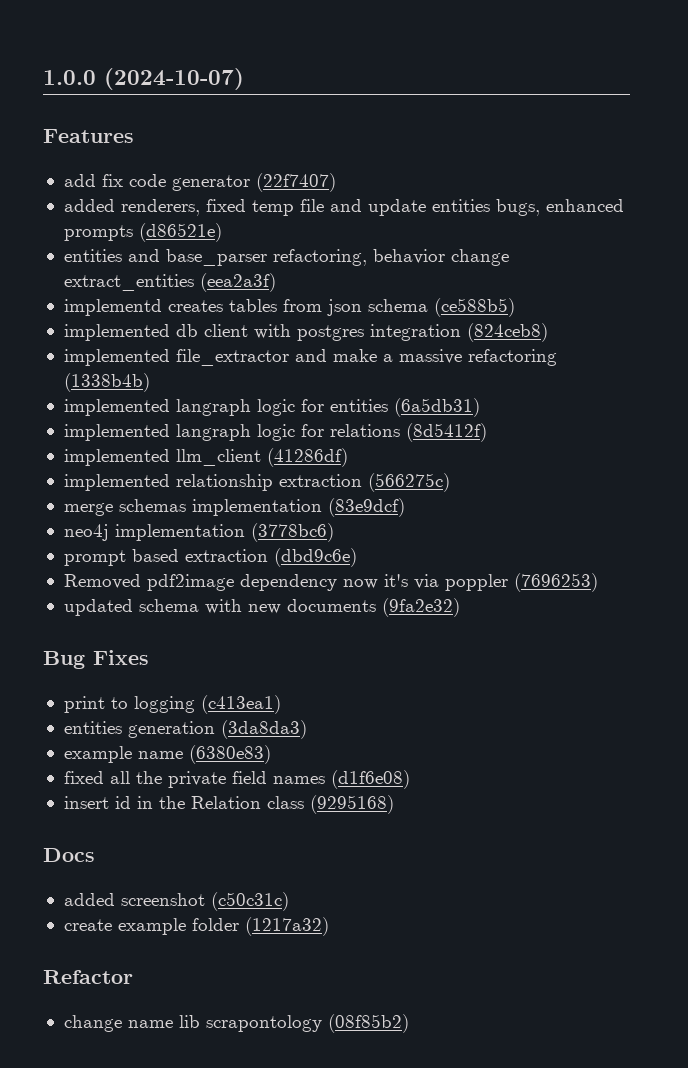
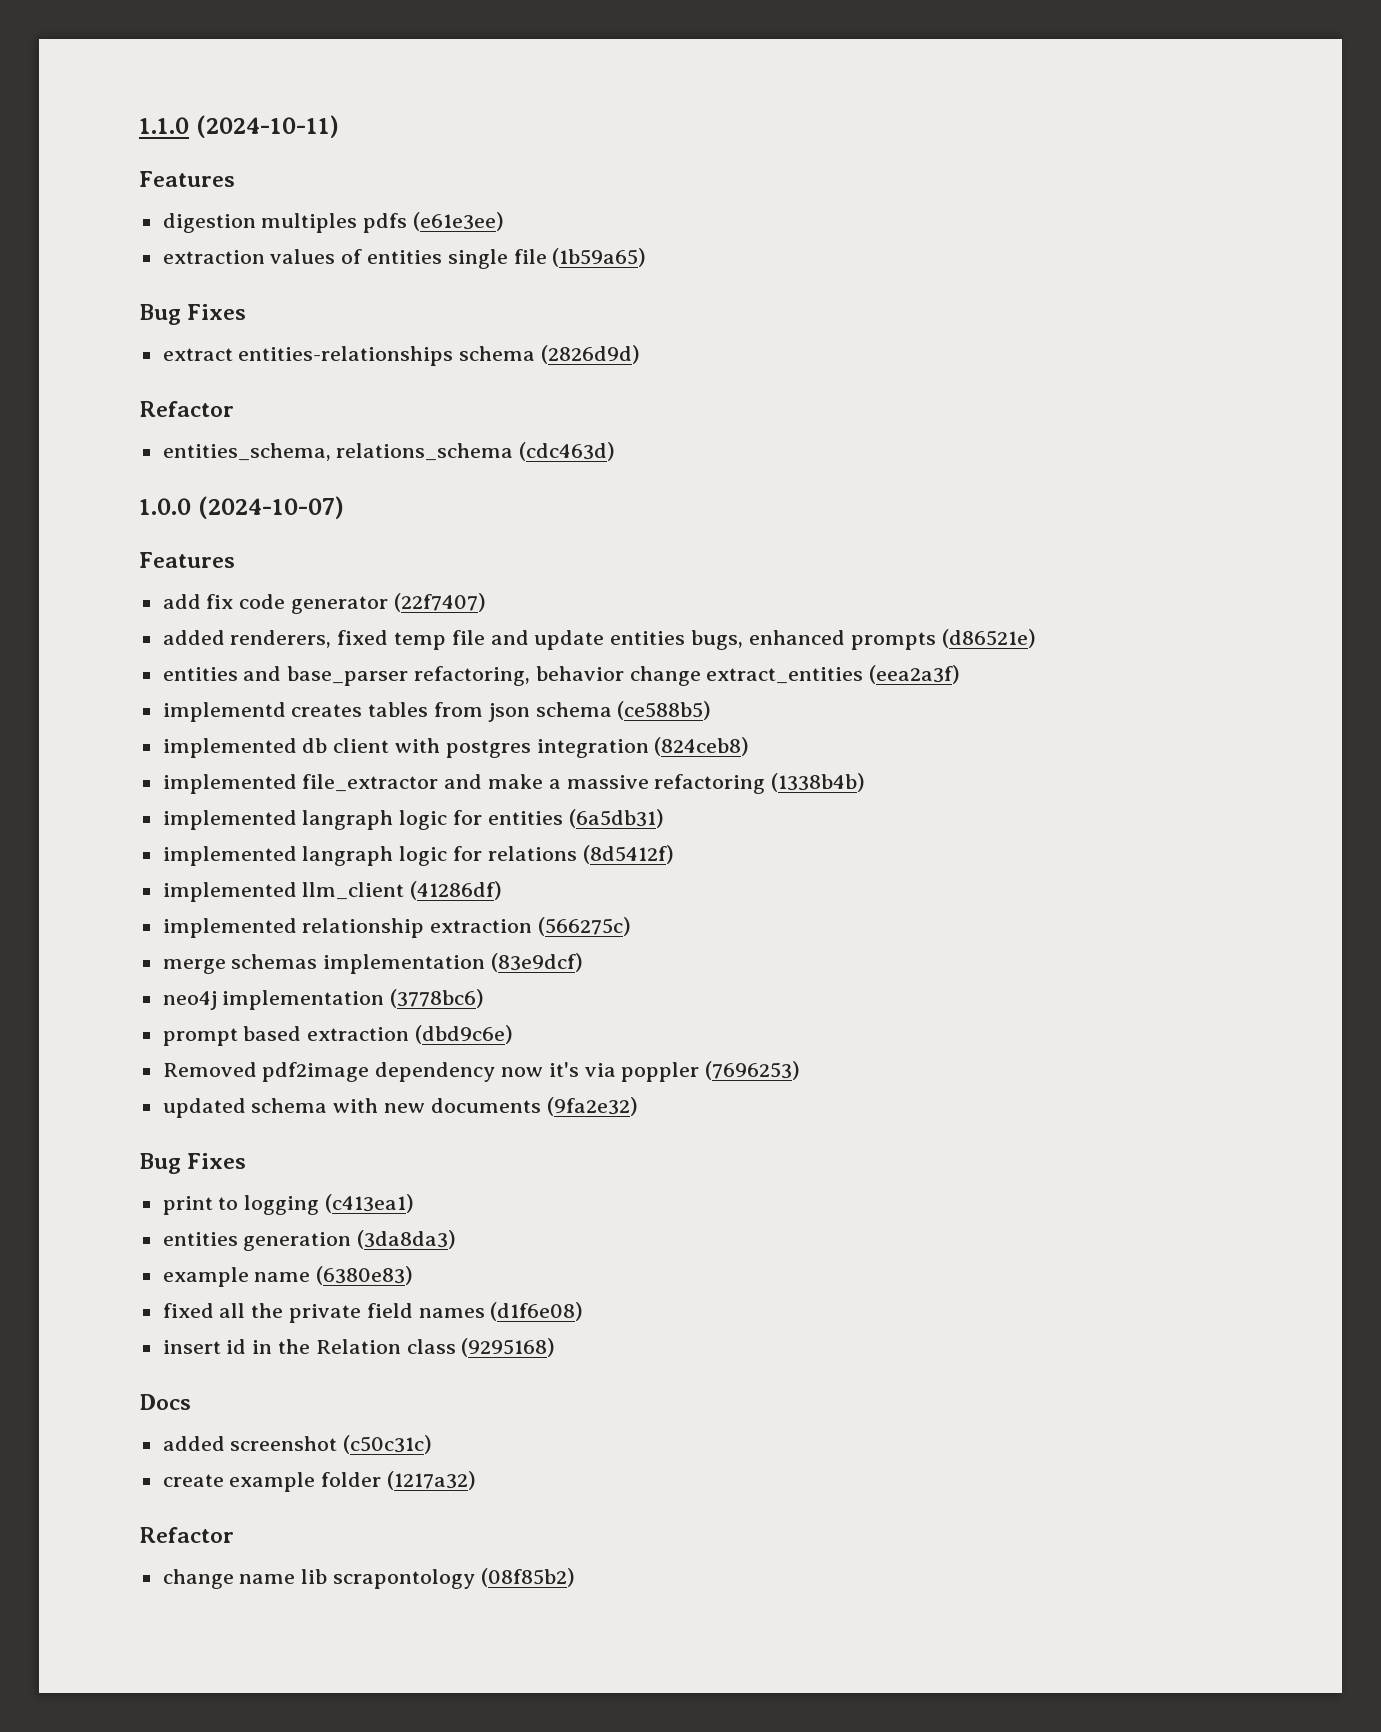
+ 1.1.0 (2024-10-11)
+ Features
+ digestion multiples pdfs (e61e3ee)
+ extraction values of entities single file (1b59a65)
+ Bug Fixes
+ extract entities-relationships schema (2826d9d)
+ Refactor
+ entities_schema, relations_schema (cdc463d)

